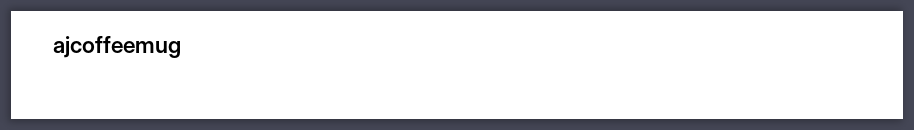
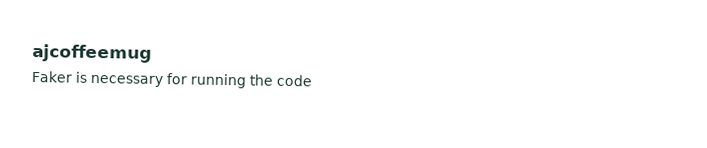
+ Faker is necessary for running the code

